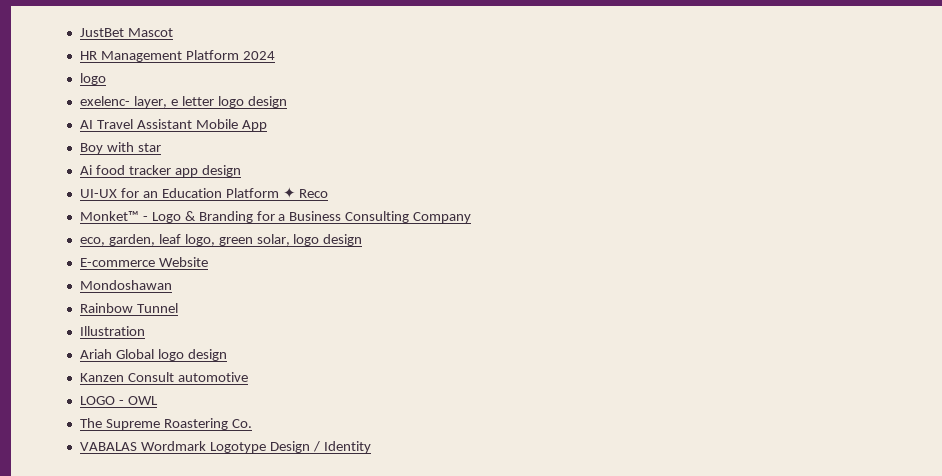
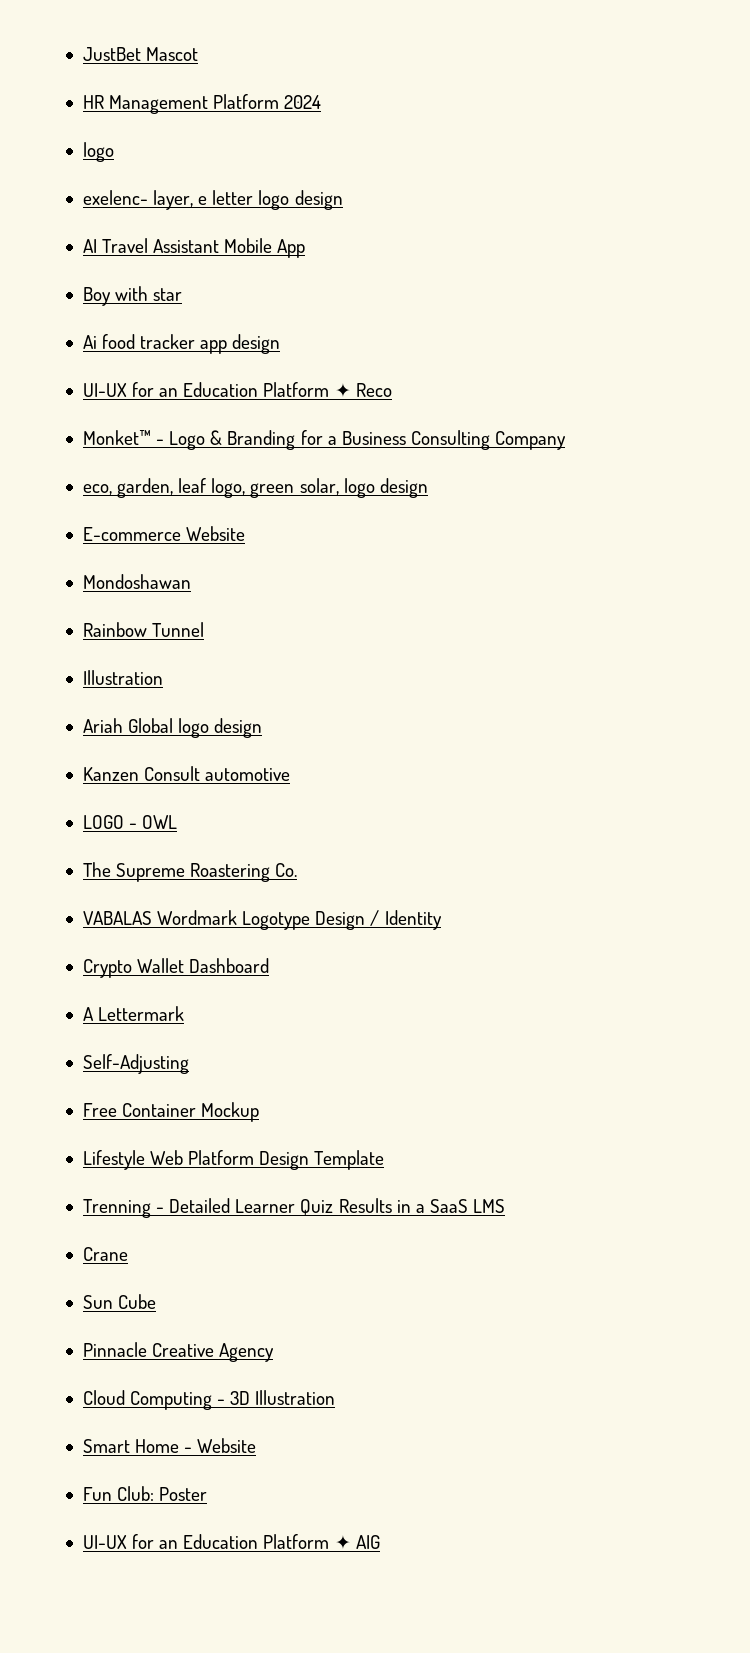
+ Crypto Wallet Dashboard
+ A Lettermark
+ Self-Adjusting
+ Free Container Mockup
+ Lifestyle Web Platform Design Template
+ Trenning - Detailed Learner Quiz Results in a SaaS LMS
+ Crane
+ Sun Cube
+ Pinnacle Creative Agency
+ Cloud Computing - 3D Illustration
+ Smart Home - Website
+ Fun Club: Poster
+ UI-UX for an Education Platform ✦ AIG

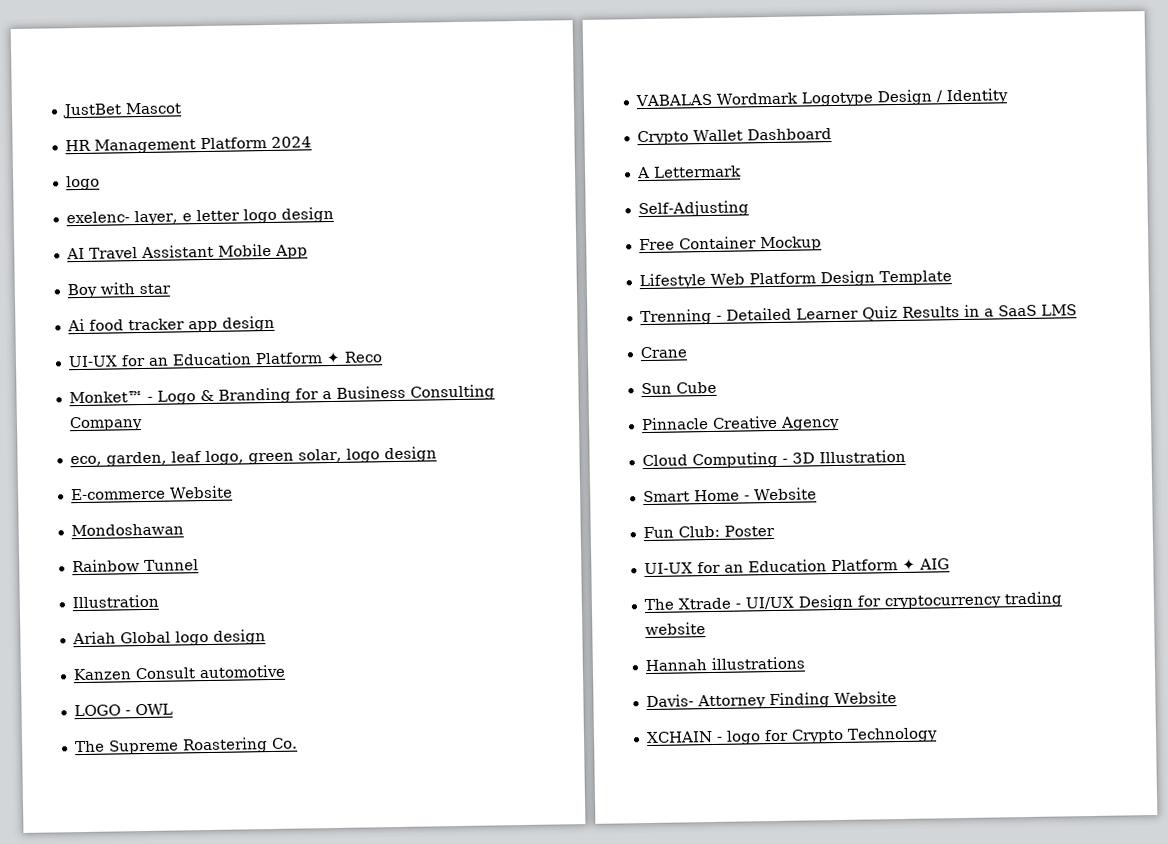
+ The Xtrade - UI/UX Design for cryptocurrency trading website
+ Hannah illustrations
+ Davis- Attorney Finding Website
+ XCHAIN - logo for Crypto Technology

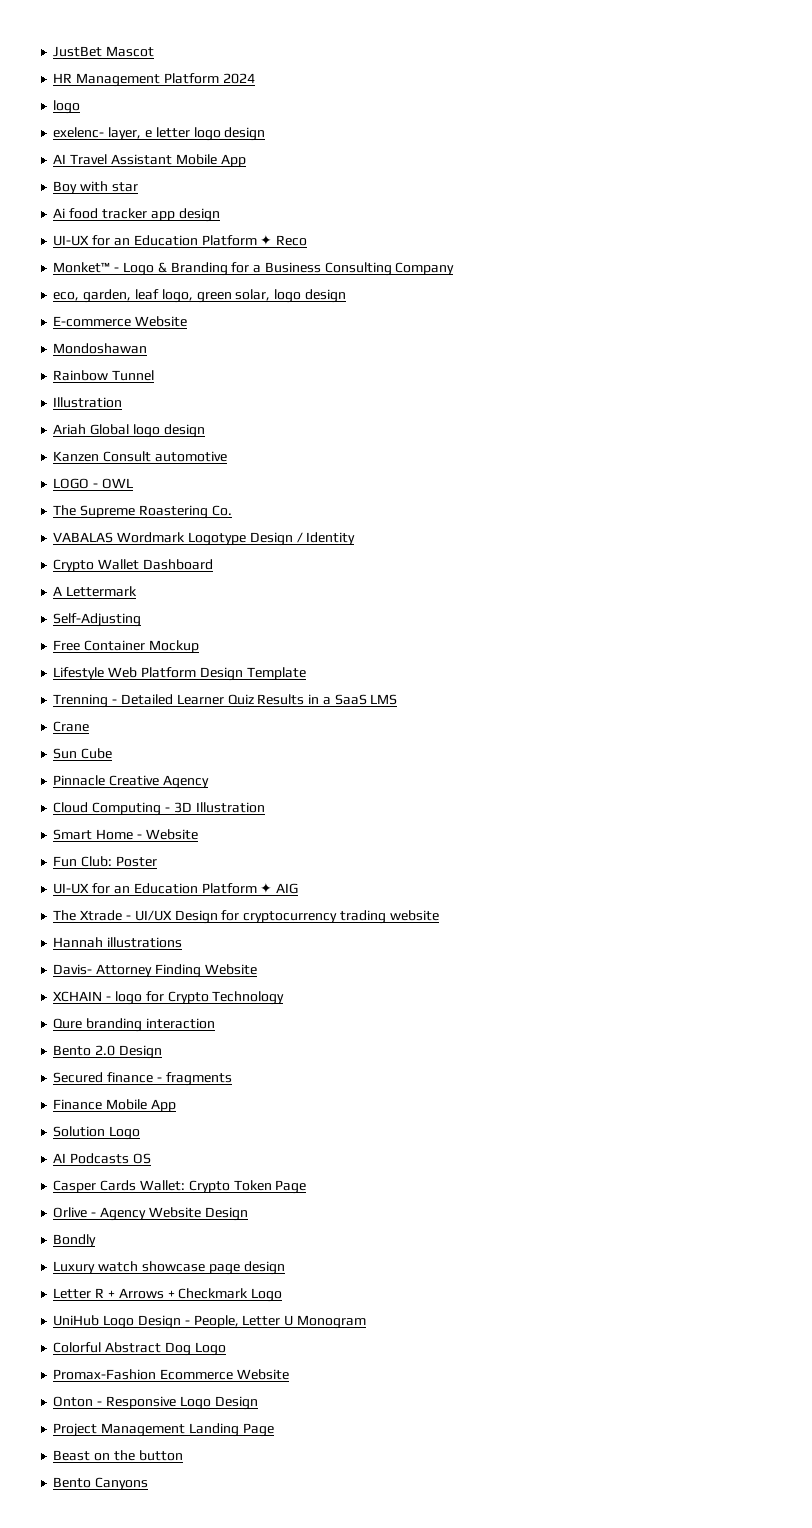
+ Qure branding interaction
+ Bento 2.0 Design
+ Secured finance - fragments
+ Finance Mobile App
+ Solution Logo
+ AI Podcasts OS
+ Casper Cards Wallet: Crypto Token Page
+ Orlive - Agency Website Design
+ Bondly
+ Luxury watch showcase page design
+ Letter R + Arrows + Checkmark Logo
+ UniHub Logo Design - People, Letter U Monogram
+ Colorful Abstract Dog Logo
+ Promax-Fashion Ecommerce Website
+ Onton - Responsive Logo Design
+ Project Management Landing Page
+ Beast on the button
+ Bento Canyons

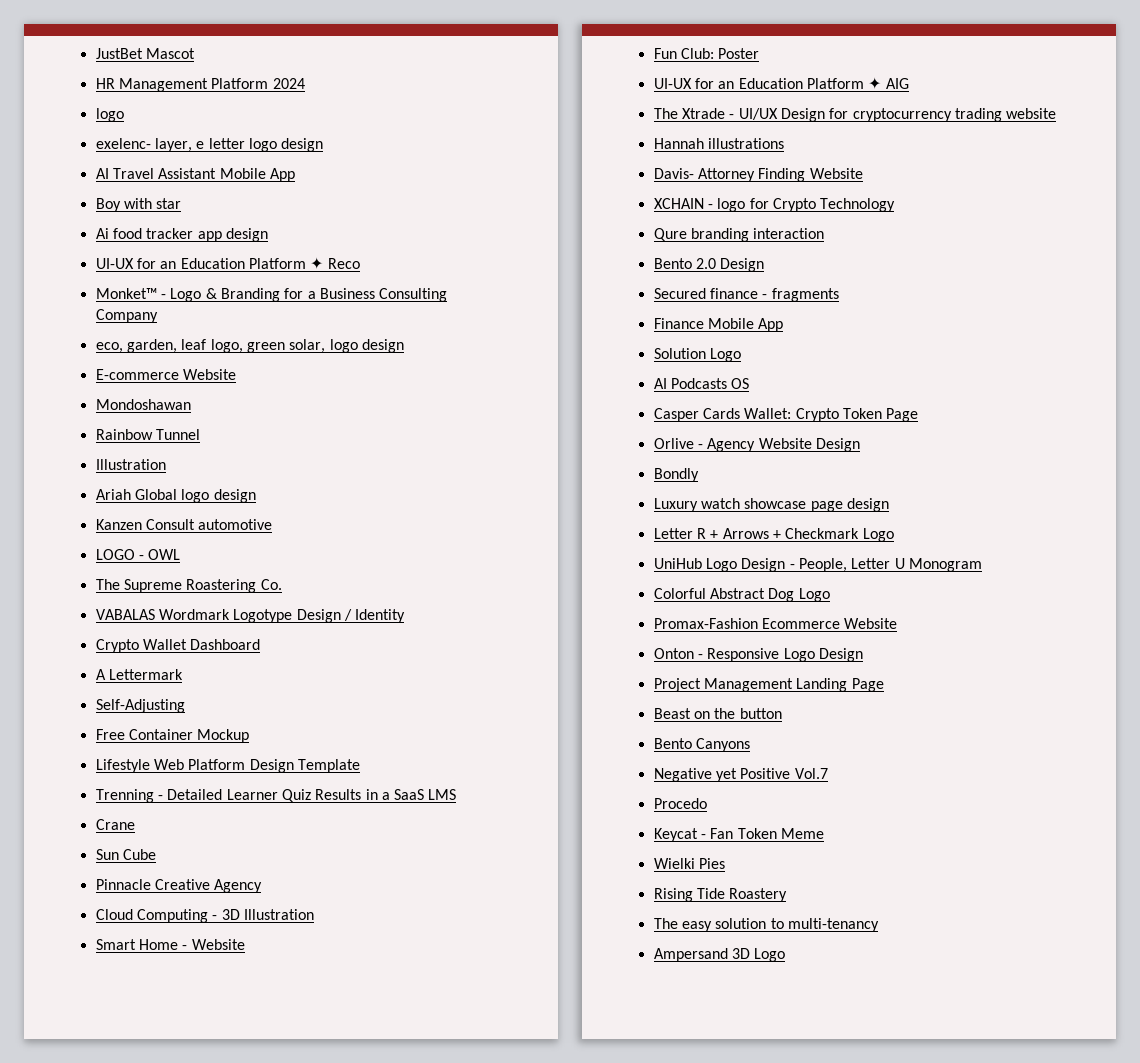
+ Negative yet Positive Vol.7
+ Procedo
+ Keycat - Fan Token Meme
+ Wielki Pies
+ Rising Tide Roastery
+ The easy solution to multi-tenancy
+ Ampersand 3D Logo

